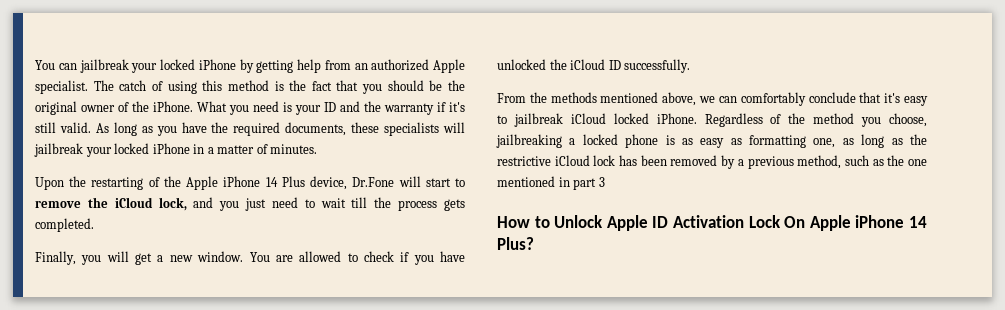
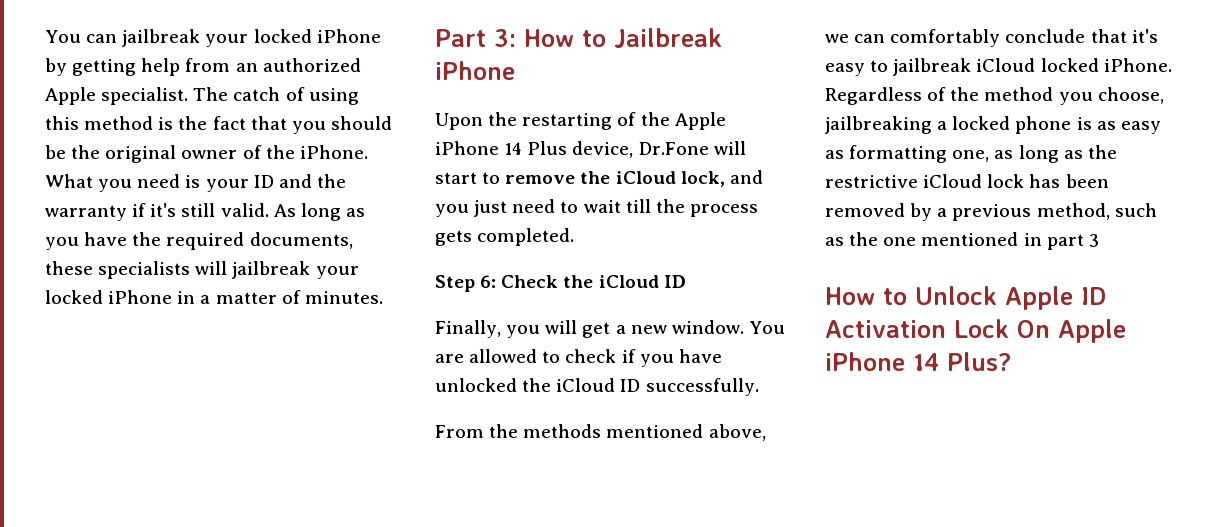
+ Part 3: How to Jailbreak iPhone
+ Step 6: Check the iCloud ID

